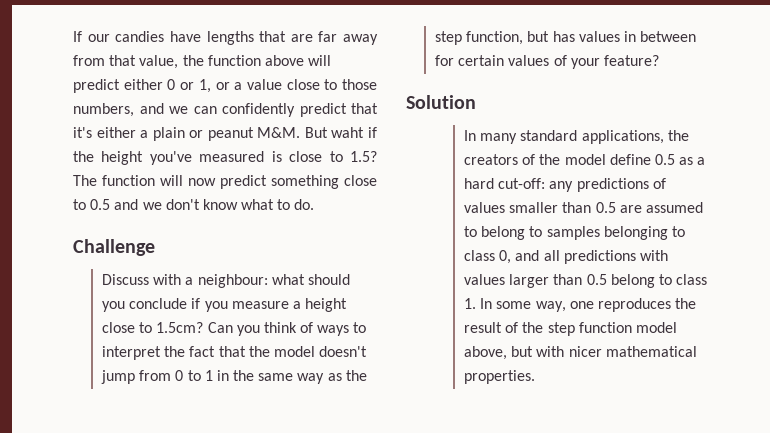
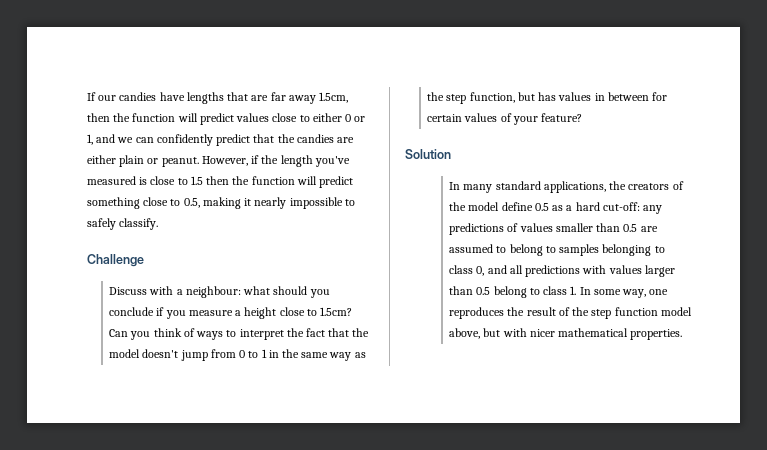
- If our candies have lengths that are far away from that value, the function above will predict either 0 or 1, or a value close to those numbers, and we can confidently predict that it's either a plain or peanut M&M. But waht if the height you've measured is close to 1.5? The function will now predict something close to 0.5 and we don't know what to do.
+ If our candies have lengths that are far away 1.5cm, then the function will predict values close to either 0 or 1, and we can confidently predict that the candies are either plain or peanut. However, if the length you've measured is close to 1.5 then the function will predict something close to 0.5, making it nearly impossible to safely classify.

